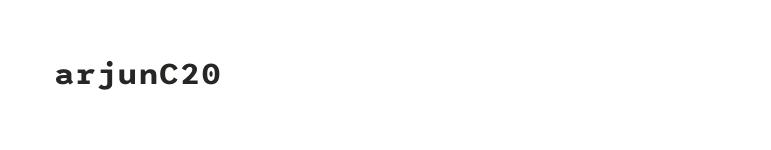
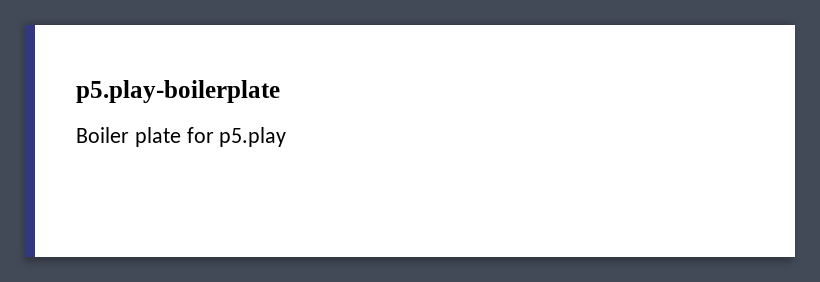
- arjunC20
+ p5.play-boilerplate
+ Boiler plate for p5.play

